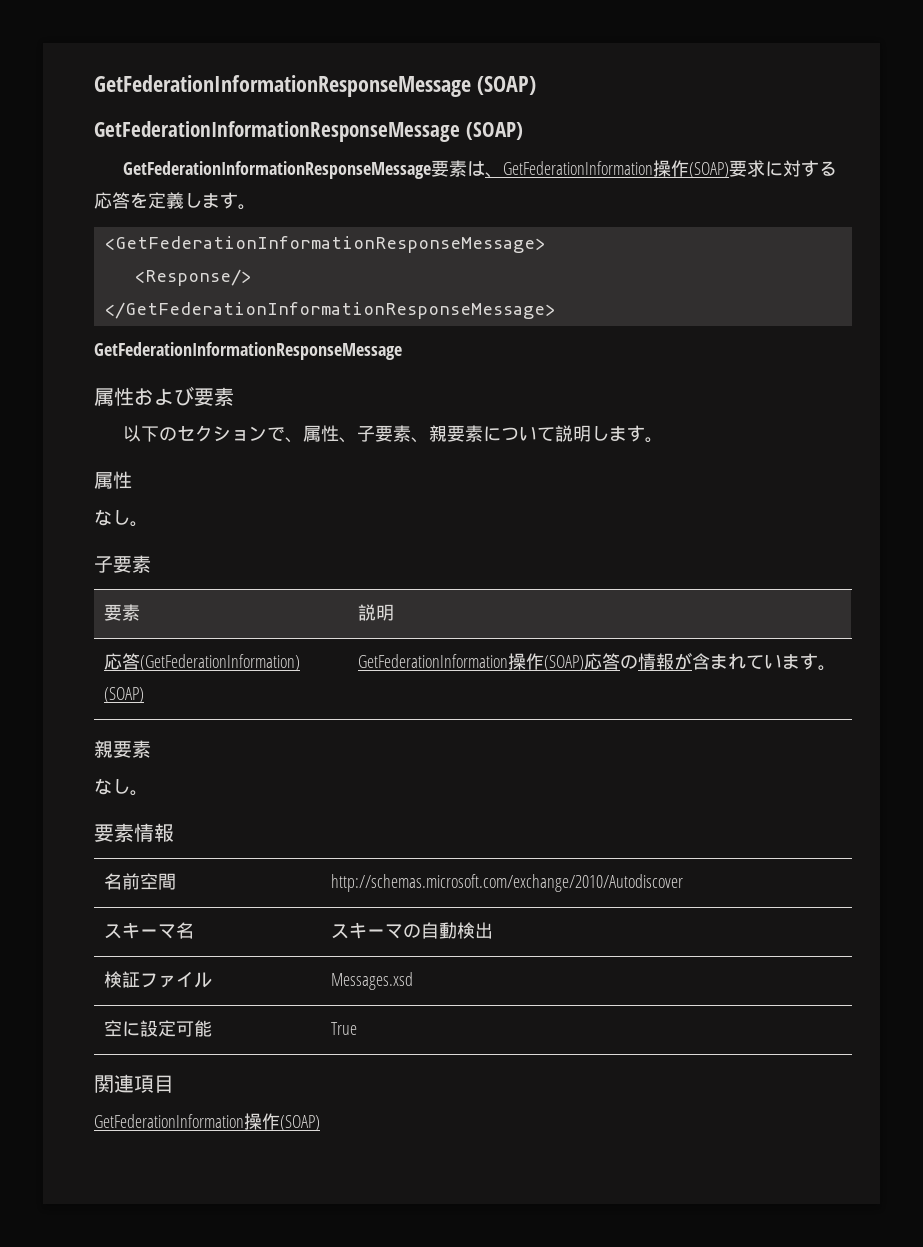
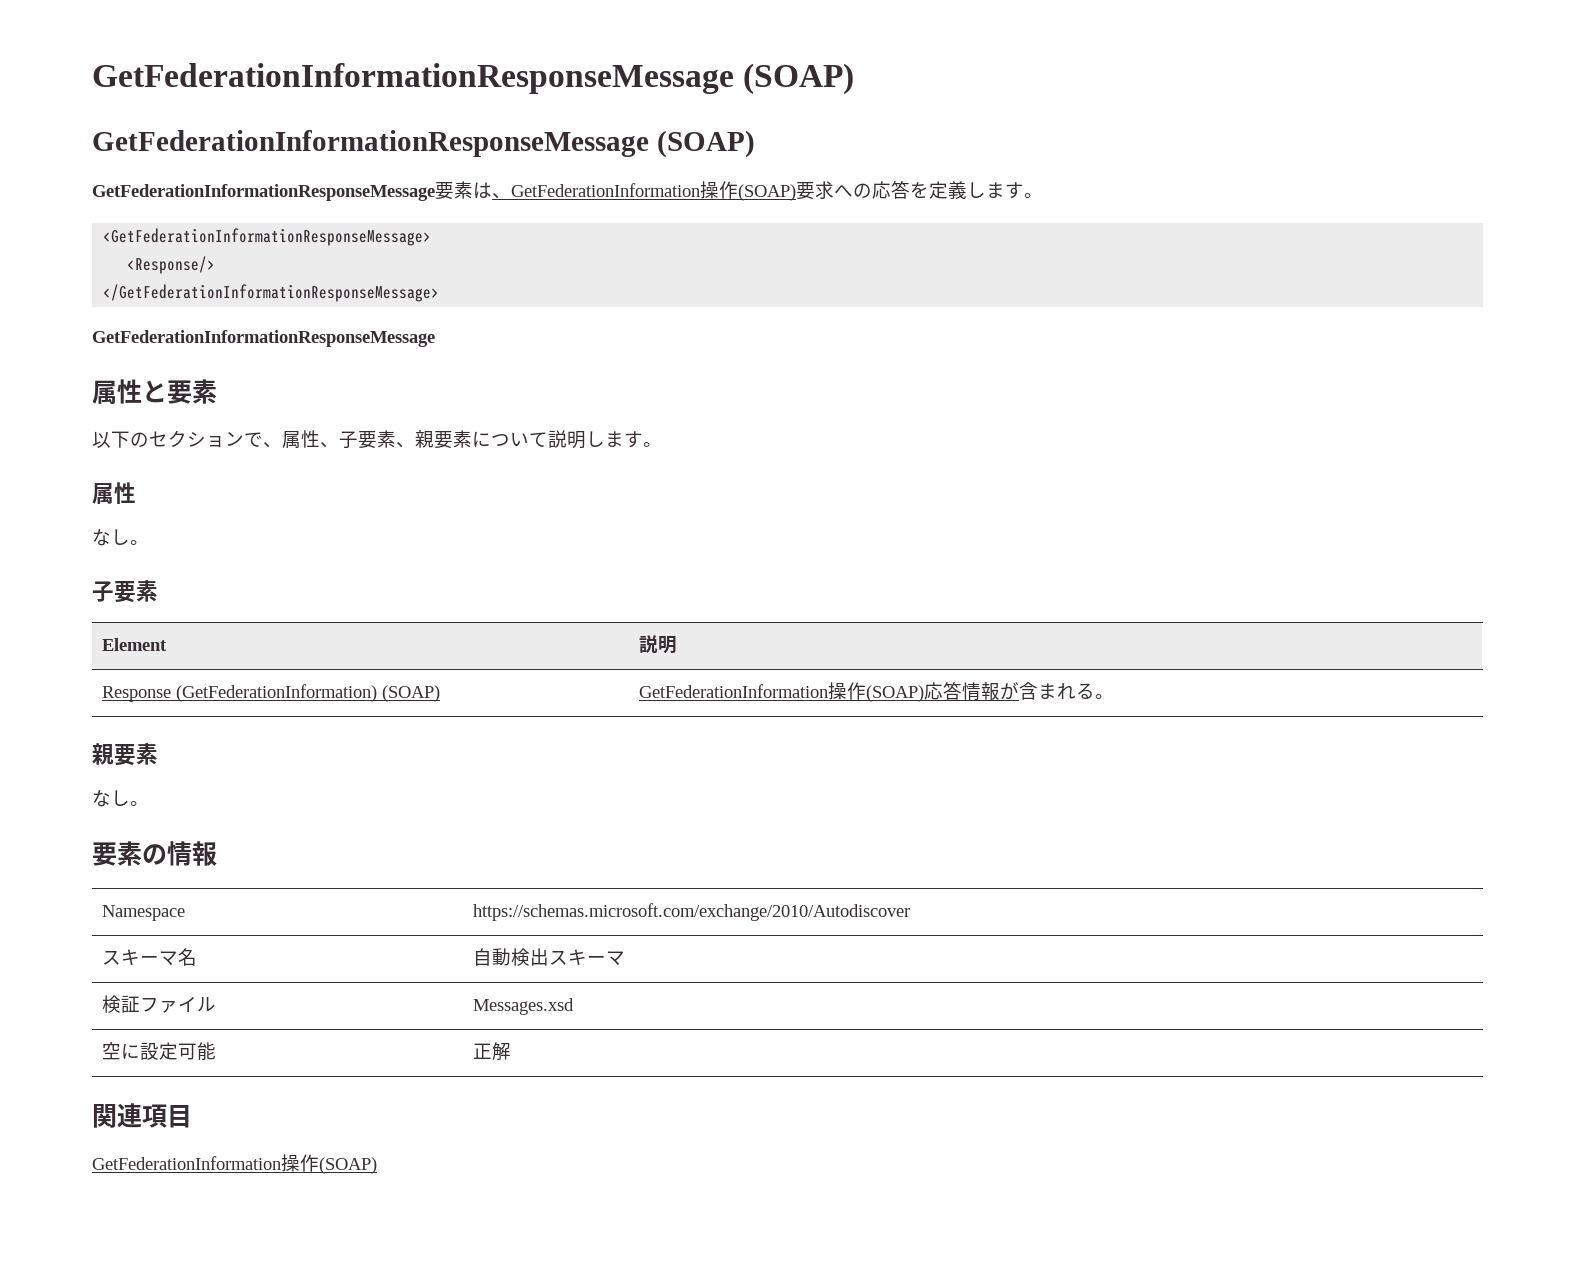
- GetFederationInformationResponseMessage要素は、GetFederationInformation操作(SOAP)要求に対する応答を定義します。
+ GetFederationInformationResponseMessage要素は、GetFederationInformation操作(SOAP)要求への応答を定義します。
- 属性および要素
+ 属性と要素
- 要素 | 説明
+ Element | 説明
- 応答(GetFederationInformation) (SOAP) | GetFederationInformation操作(SOAP)応答の情報が含まれています。
+ Response (GetFederationInformation) (SOAP) | GetFederationInformation操作(SOAP)応答情報が含まれる。
- 要素情報
+ 要素の情報
- 名前空間 | http://schemas.microsoft.com/exchange/2010/Autodiscover
+ Namespace | https://schemas.microsoft.com/exchange/2010/Autodiscover
- スキーマ名 | スキーマの自動検出
+ スキーマ名 | 自動検出スキーマ
- 空に設定可能 | True
+ 空に設定可能 | 正解

